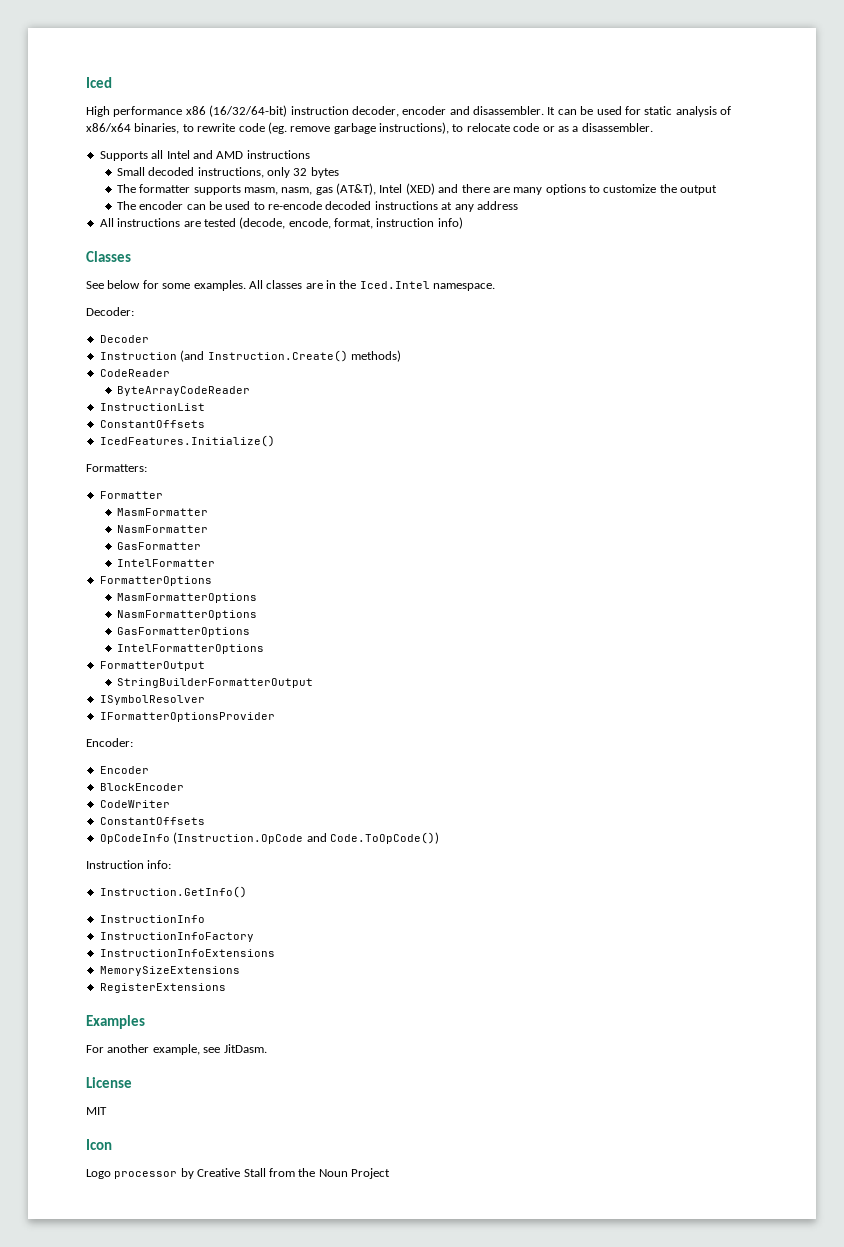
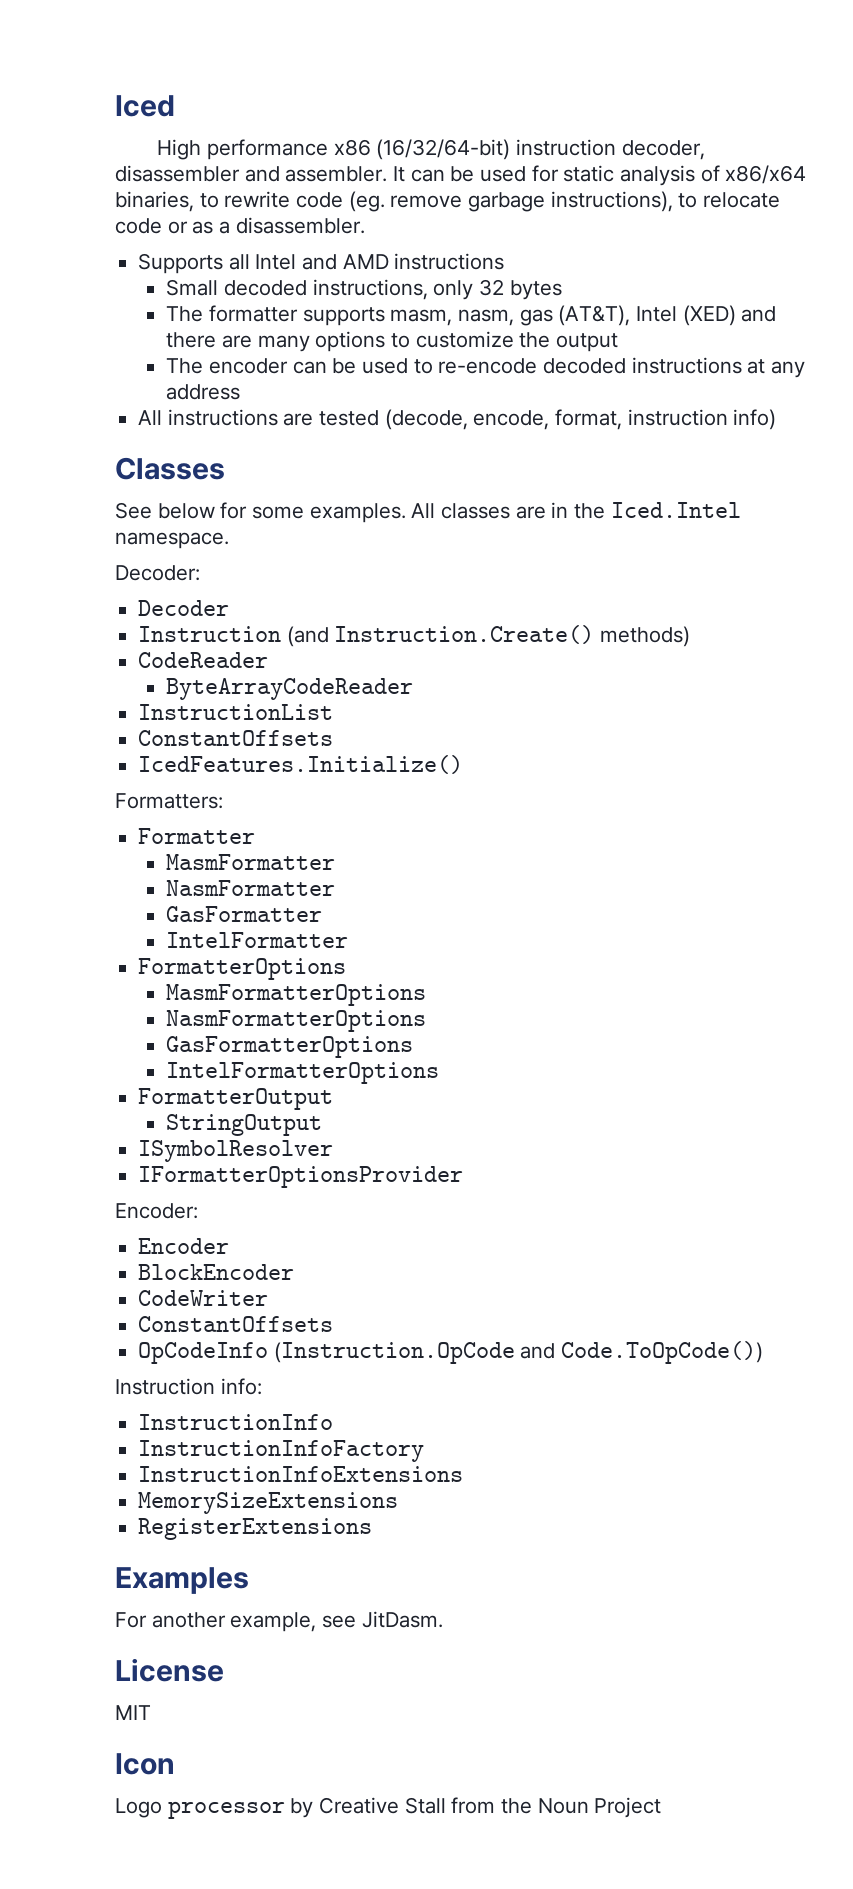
- High performance x86 (16/32/64-bit) instruction decoder, encoder and disassembler.
+ High performance x86 (16/32/64-bit) instruction decoder, disassembler and assembler.
- StringBuilderFormatterOutput
+ StringOutput
- Instruction.GetInfo()

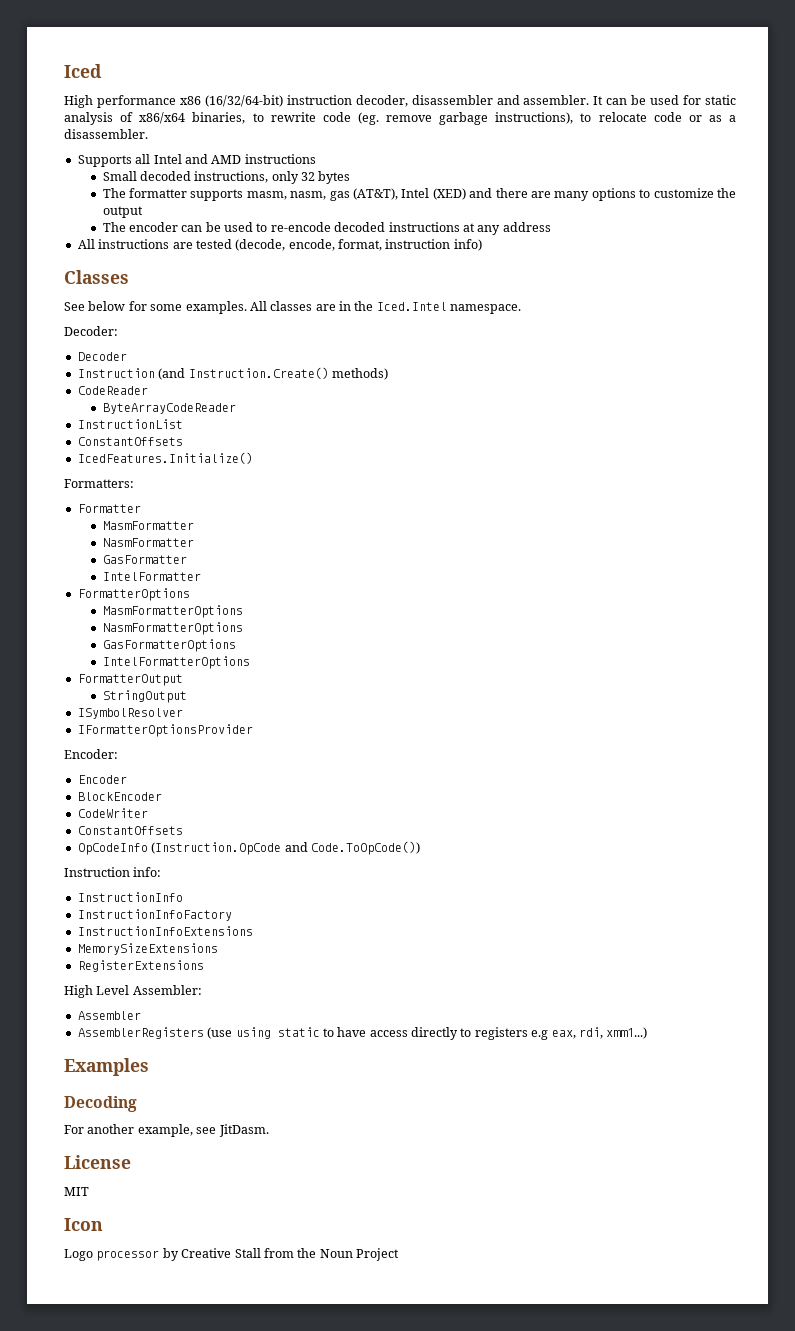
+ High Level Assembler:
+ Assembler
+ AssemblerRegisters (use using static to have access directly to registers e.g eax, rdi, xmm1...)
+ Decoding

